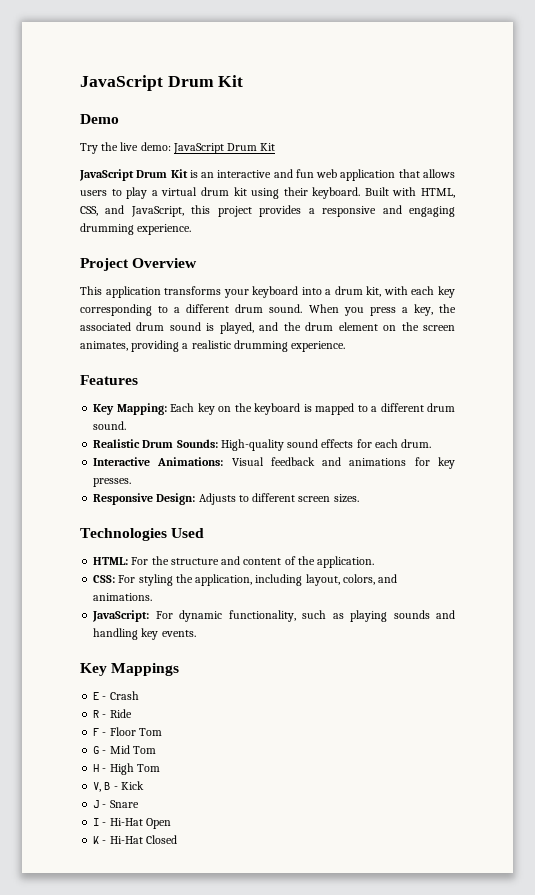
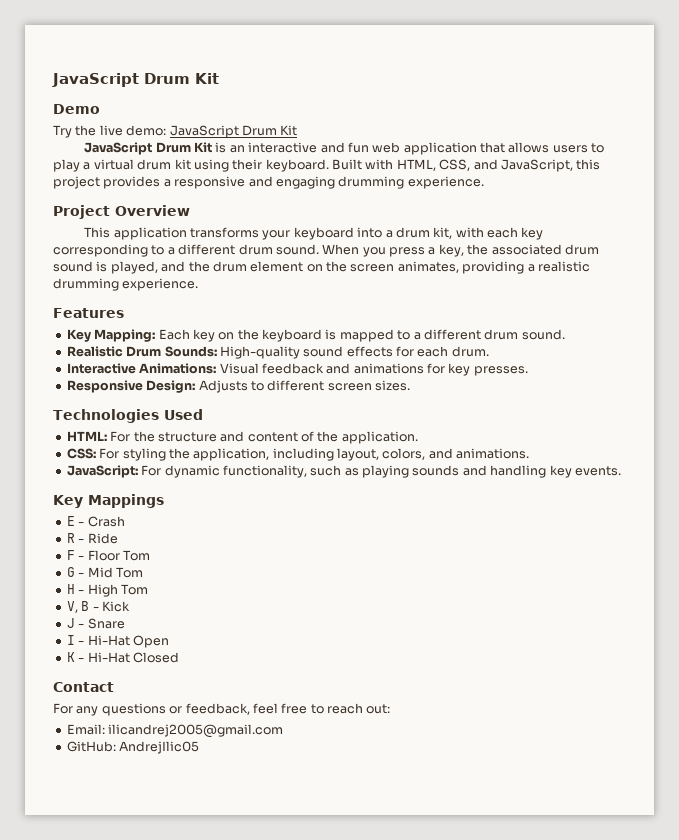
+ Contact
+ For any questions or feedback, feel free to reach out:
+ Email: ilicandrej2005@gmail.com
+ GitHub: AndrejIlic05

